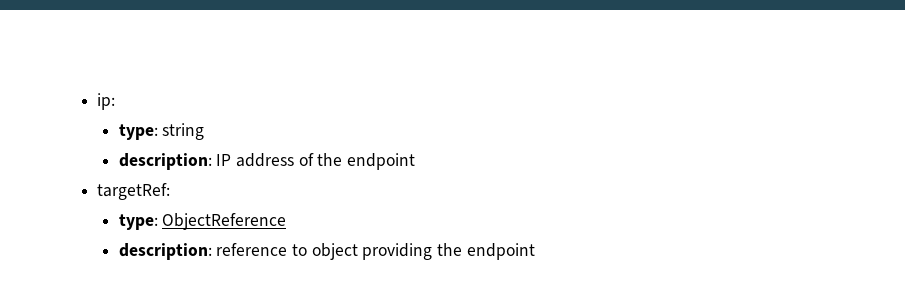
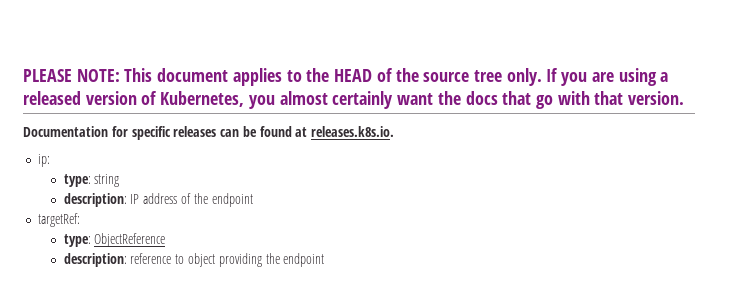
+ PLEASE NOTE: This document applies to the HEAD of the source tree only. If you are using a released version of Kubernetes, you almost certainly want the docs that go with that version.
+ Documentation for specific releases can be found at releases.k8s.io.

